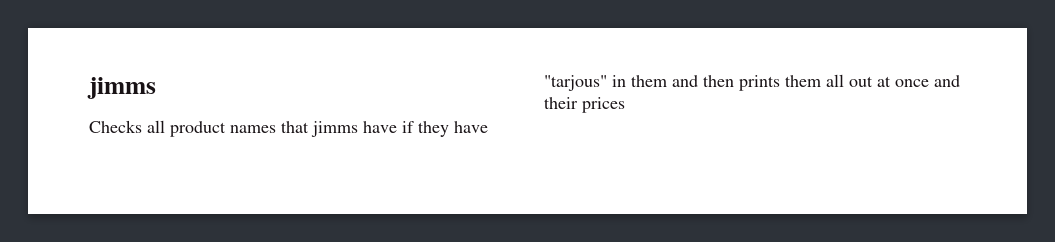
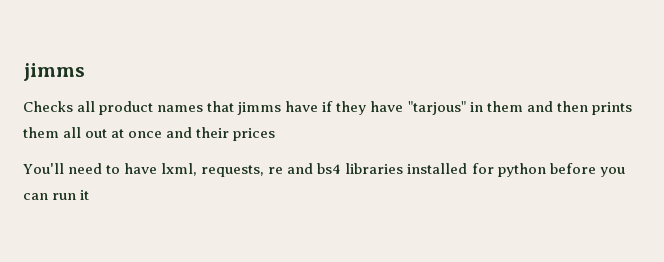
+ You'll need to have lxml, requests, re and bs4 libraries installed for python before you can run it

